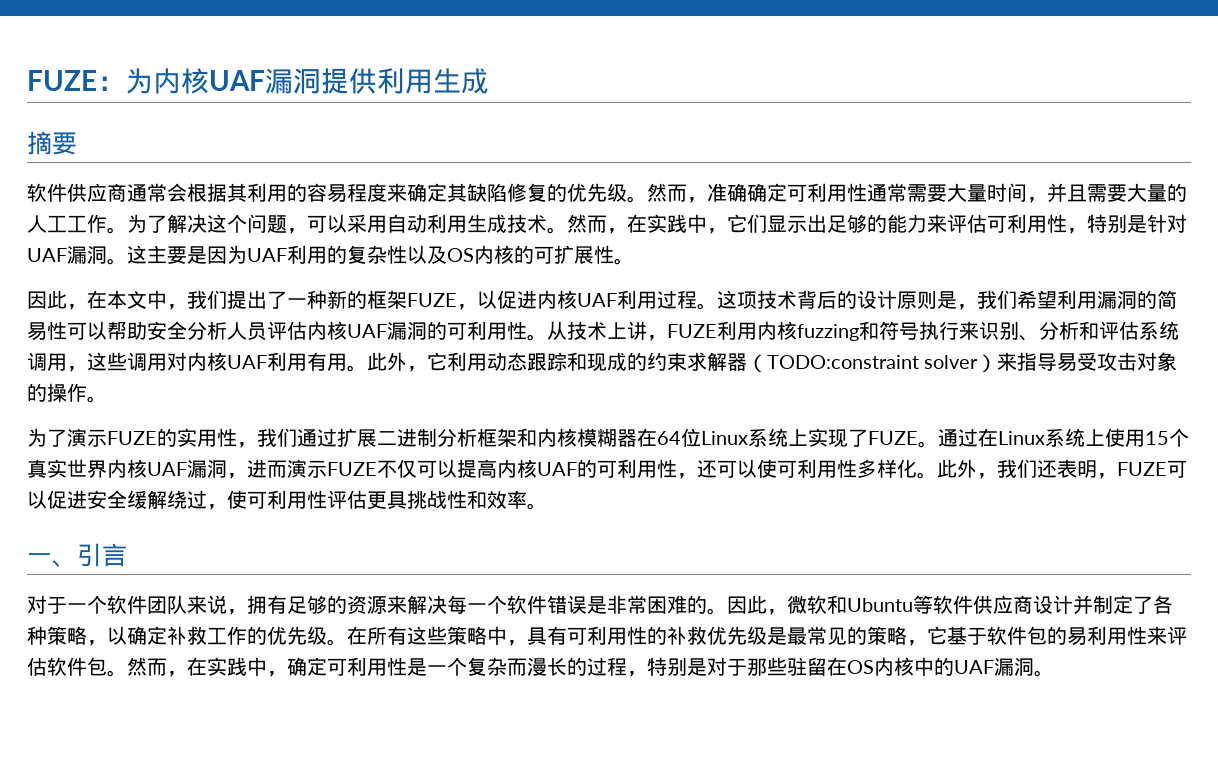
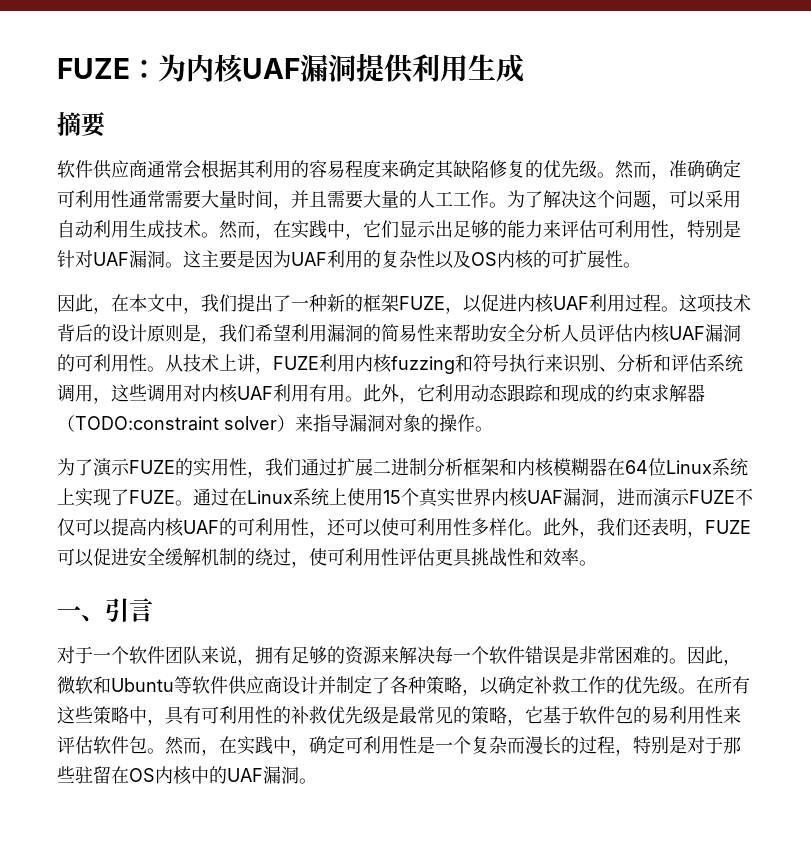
- 这项技术背后的设计原则是，我们希望利用漏洞的简易性可以帮助安全分析人员评估内核UAF漏洞的可利用性。
+ 这项技术背后的设计原则是，我们希望利用漏洞的简易性来帮助安全分析人员评估内核UAF漏洞的可利用性。
- 此外，它利用动态跟踪和现成的约束求解器（TODO:constraint solver）来指导易受攻击对象的操作。
+ 此外，它利用动态跟踪和现成的约束求解器（TODO:constraint solver）来指导漏洞对象的操作。
- 此外，我们还表明，FUZE可以促进安全缓解绕过，使可利用性评估更具挑战性和效率。
+ 此外，我们还表明，FUZE可以促进安全缓解机制的绕过，使可利用性评估更具挑战性和效率。

